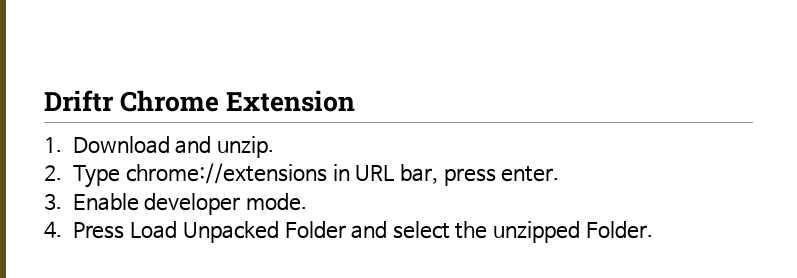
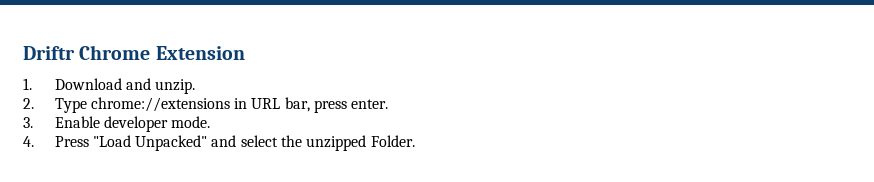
- 4. Press Load Unpacked Folder and select the unzipped Folder.
+ 4. Press "Load Unpacked" and select the unzipped Folder.

